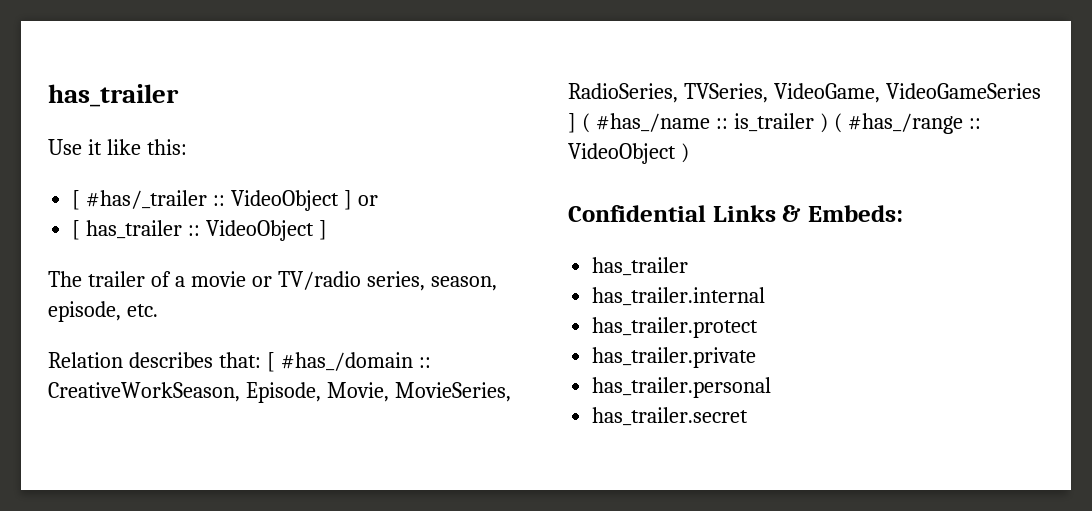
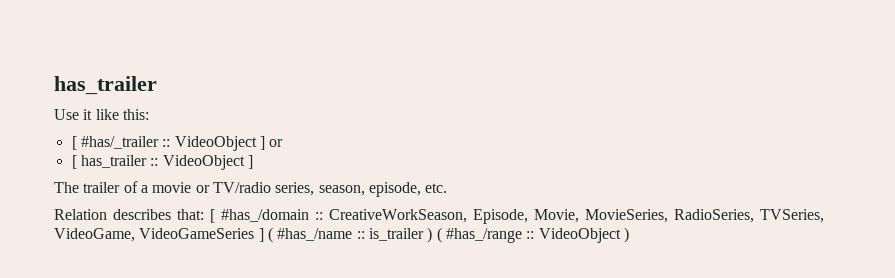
- Confidential Links & Embeds:
- has_trailer
- has_trailer.internal
- has_trailer.protect
- has_trailer.private
- has_trailer.personal
- has_trailer.secret

